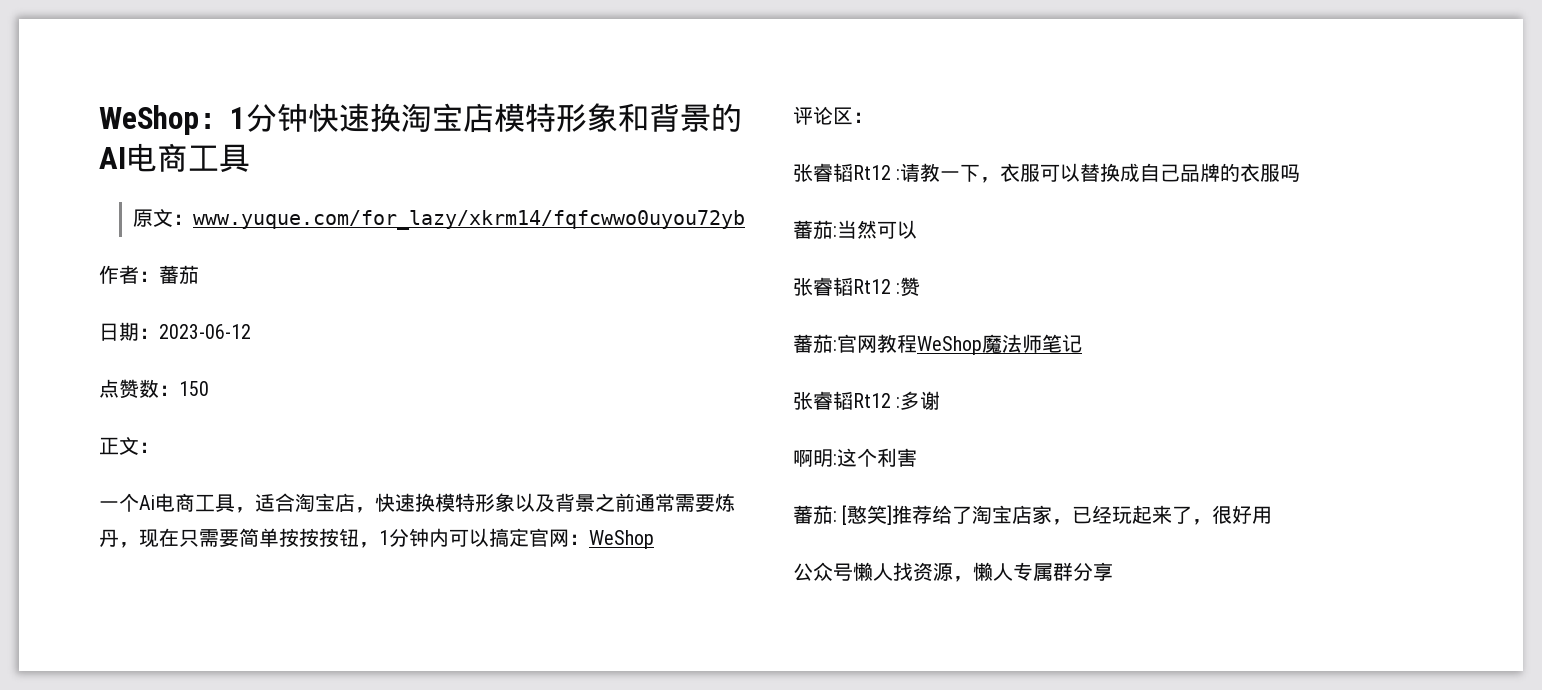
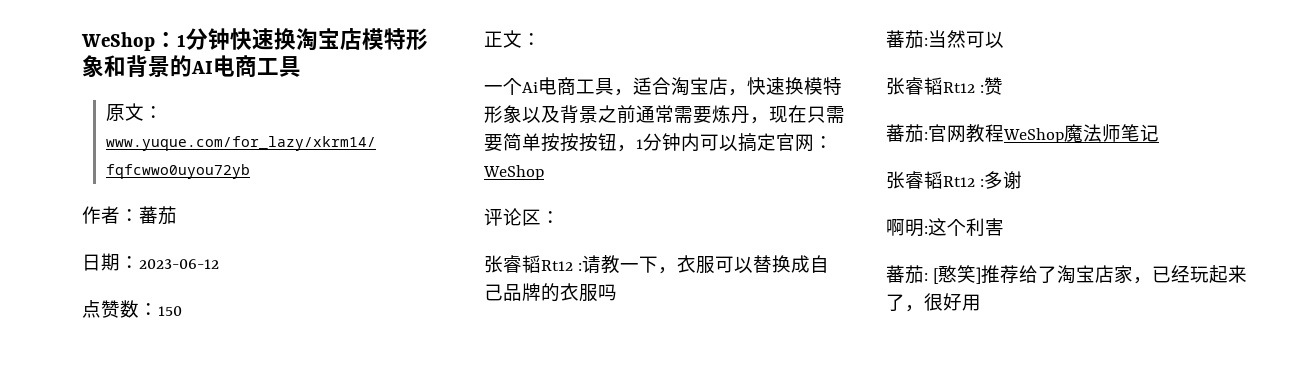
- 公众号懒人找资源，懒人专属群分享

